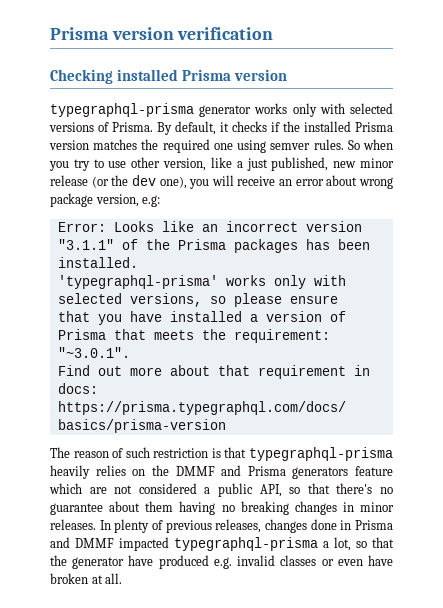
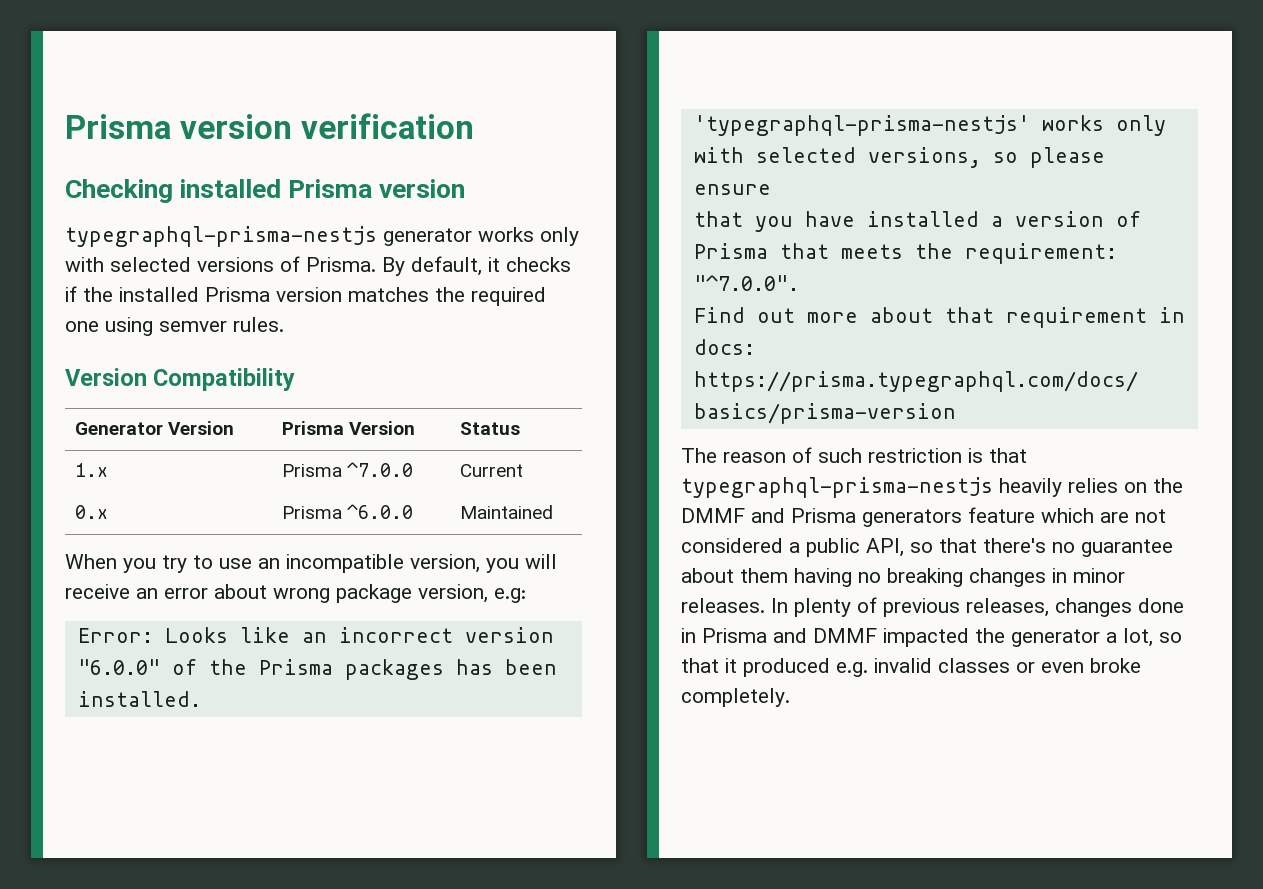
- typegraphql-prisma generator works only with selected versions of Prisma.
+ typegraphql-prisma-nestjs generator works only with selected versions of Prisma.
- By default, it checks if the installed Prisma version matches the required one using semver rules. So when you try to use other version, like a just published, new minor release (or the dev one), you will receive an error about wrong package version, e.g:
+ By default, it checks if the installed Prisma version matches the required one using semver rules.
+ Version Compatibility
+ Generator Version | Prisma Version | Status
+ 1.x | Prisma ^7.0.0 | Current
+ 0.x | Prisma ^6.0.0 | Maintained
+ When you try to use an incompatible version, you will receive an error about wrong package version, e.g:
- Error: Looks like an incorrect version "3.1.1" of the Prisma packages has been installed.
+ Error: Looks like an incorrect version "6.0.0" of the Prisma packages has been installed.
- 'typegraphql-prisma' works only with selected versions, so please ensure
+ 'typegraphql-prisma-nestjs' works only with selected versions, so please ensure
- that you have installed a version of Prisma that meets the requirement: "~3.0.1".
+ that you have installed a version of Prisma that meets the requirement: "^7.0.0".
- The reason of such restriction is that typegraphql-prisma heavily relies on the DMMF and Prisma generators feature which are not considered a public API, so that there's no guarantee about them having no breaking changes in minor releases.
+ The reason of such restriction is that typegraphql-prisma-nestjs heavily relies on the DMMF and Prisma generators feature which are not considered a public API, so that there's no guarantee about them having no breaking changes in minor releases.
- In plenty of previous releases, changes done in Prisma and DMMF impacted typegraphql-prisma a lot, so that the generator have produced e.g. invalid classes or even have broken at all.
+ In plenty of previous releases, changes done in Prisma and DMMF impacted the generator a lot, so that it produced e.g. invalid classes or even broke completely.

